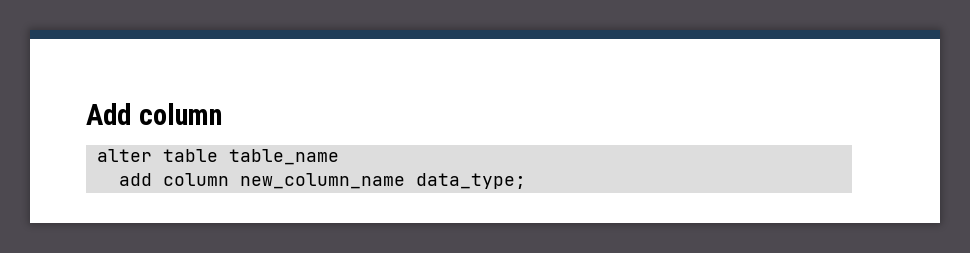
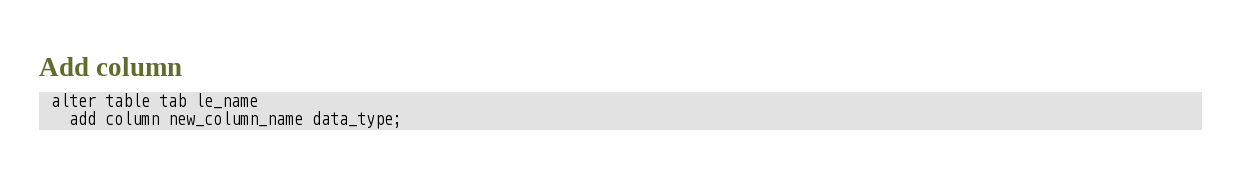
- alter table table_name
+ alter table tab le_name

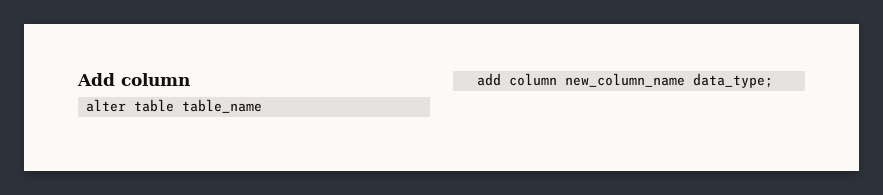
- alter table tab le_name
+ alter table table_name

